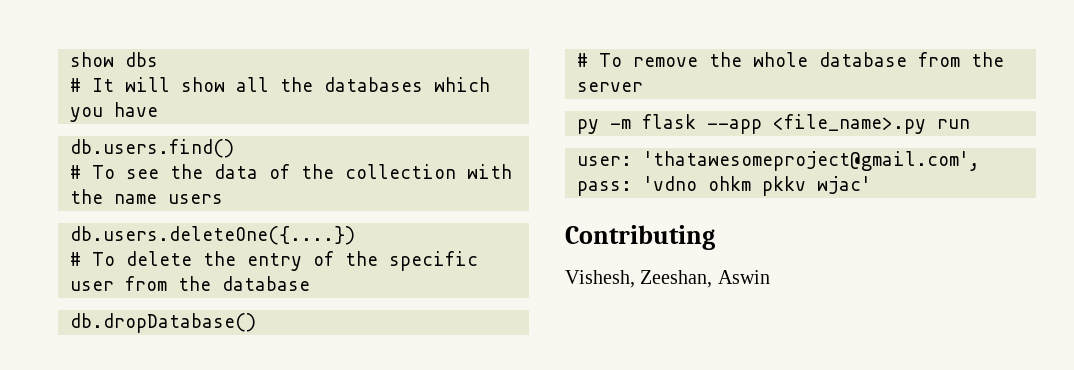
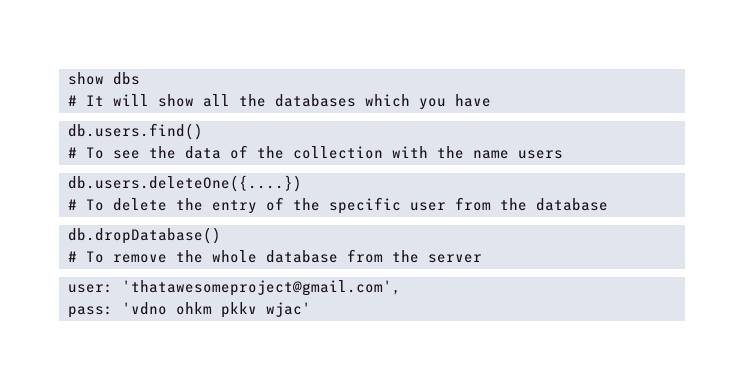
- py -m flask --app <file_name>.py run
- Contributing
- Vishesh, Zeeshan, Aswin

